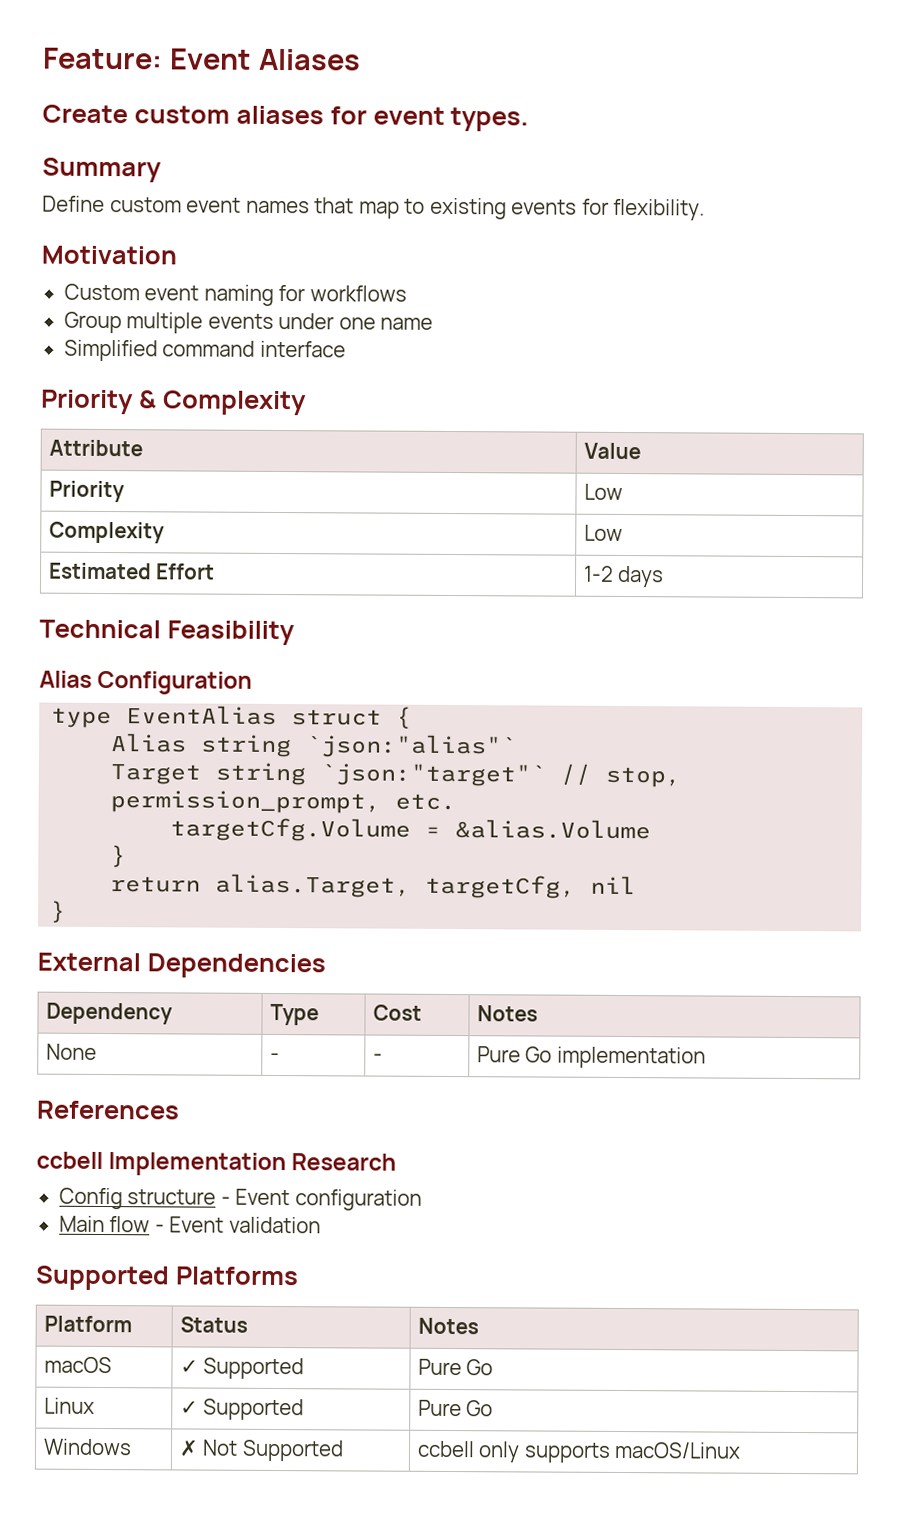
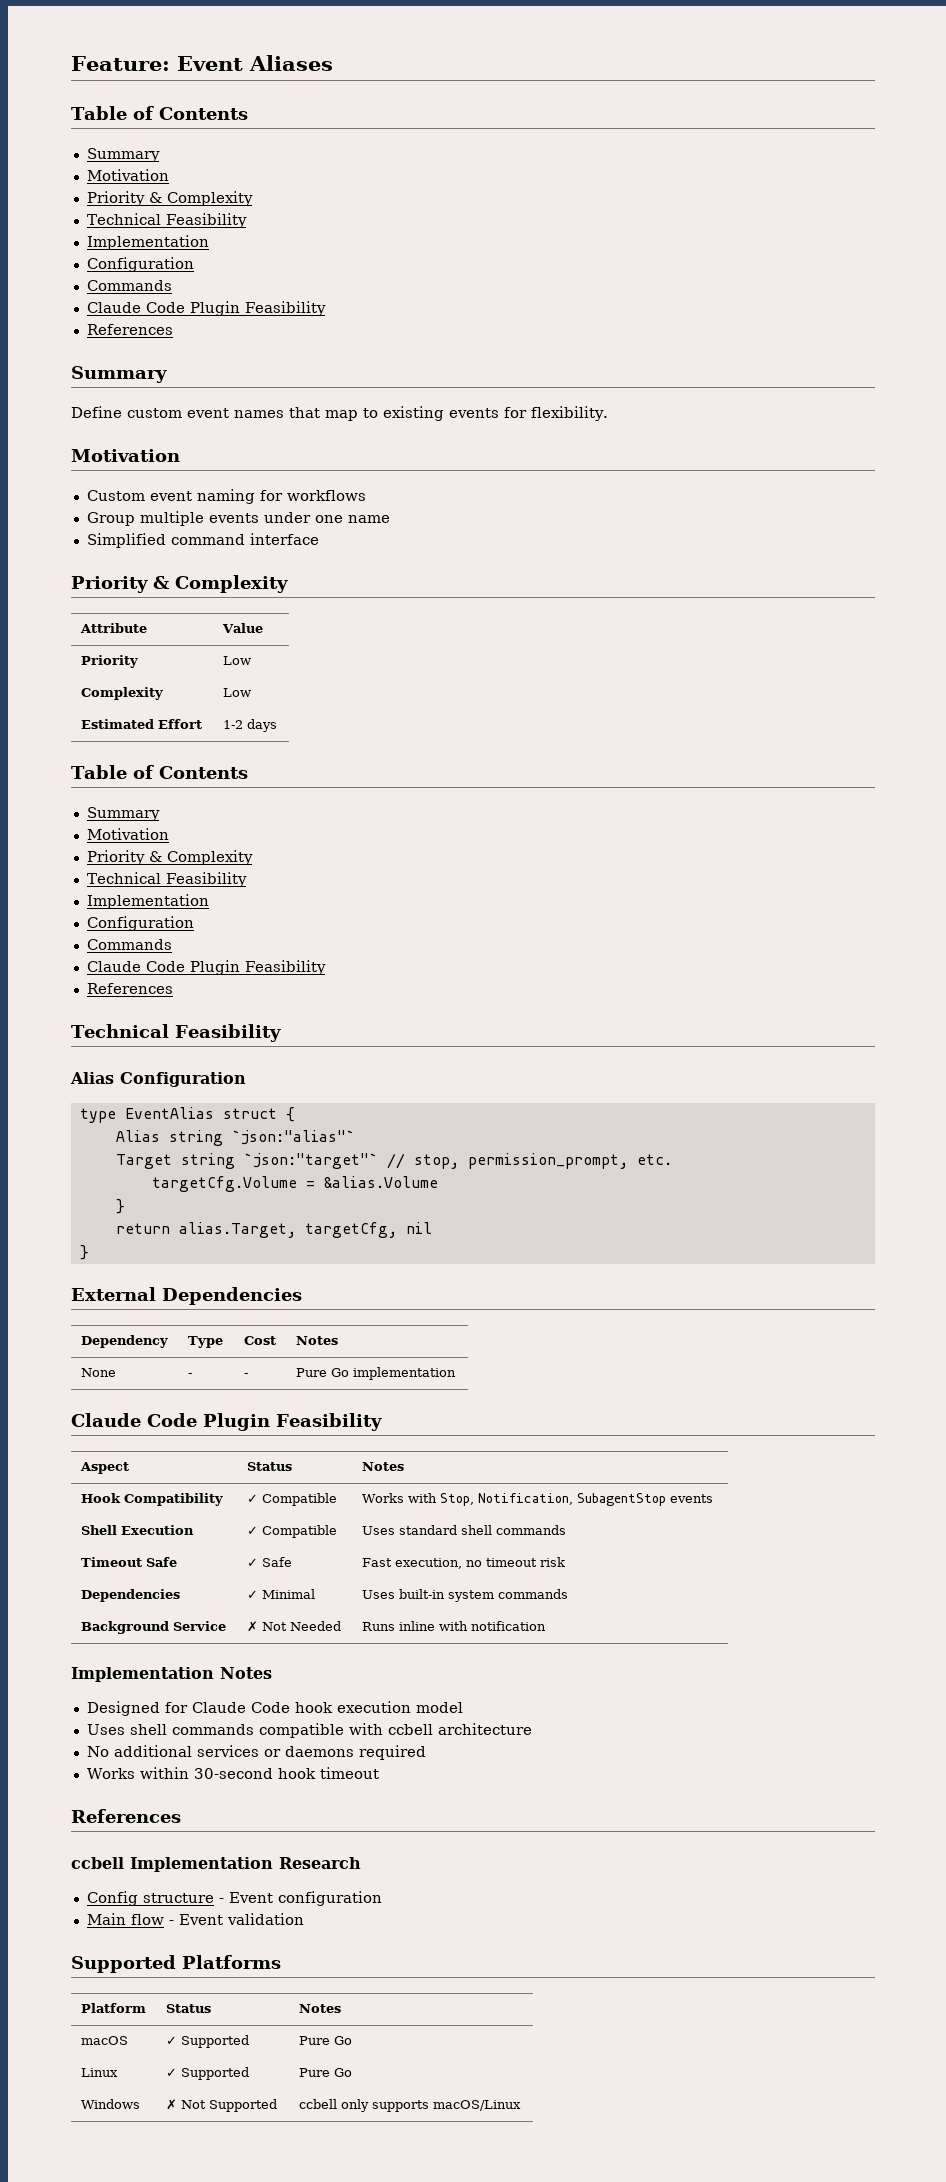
  Feature: Event Aliases
- Create custom aliases for event types.
+ Table of Contents
+ Summary
+ Motivation
+ Priority & Complexity
+ Technical Feasibility
+ Implementation
+ Configuration
+ Commands
+ Claude Code Plugin Feasibility
+ References
  Estimated Effort | 1-2 days
+ Table of Contents
+ Summary
+ Motivation
+ Priority & Complexity
+ Technical Feasibility
+ Implementation
+ Configuration
+ Commands
+ Claude Code Plugin Feasibility
+ References
  None | - | - | Pure Go implementation
+ Claude Code Plugin Feasibility
+ Aspect | Status | Notes
+ Hook Compatibility | ✓ Compatible | Works with Stop, Notification, SubagentStop events
+ Shell Execution | ✓ Compatible | Uses standard shell commands
+ Timeout Safe | ✓ Safe | Fast execution, no timeout risk
+ Dependencies | ✓ Minimal | Uses built-in system commands
+ Background Service | ✗ Not Needed | Runs inline with notification
+ Implementation Notes
+ Designed for Claude Code hook execution model
+ Uses shell commands compatible with ccbell architecture
+ No additional services or daemons required
+ Works within 30-second hook timeout

